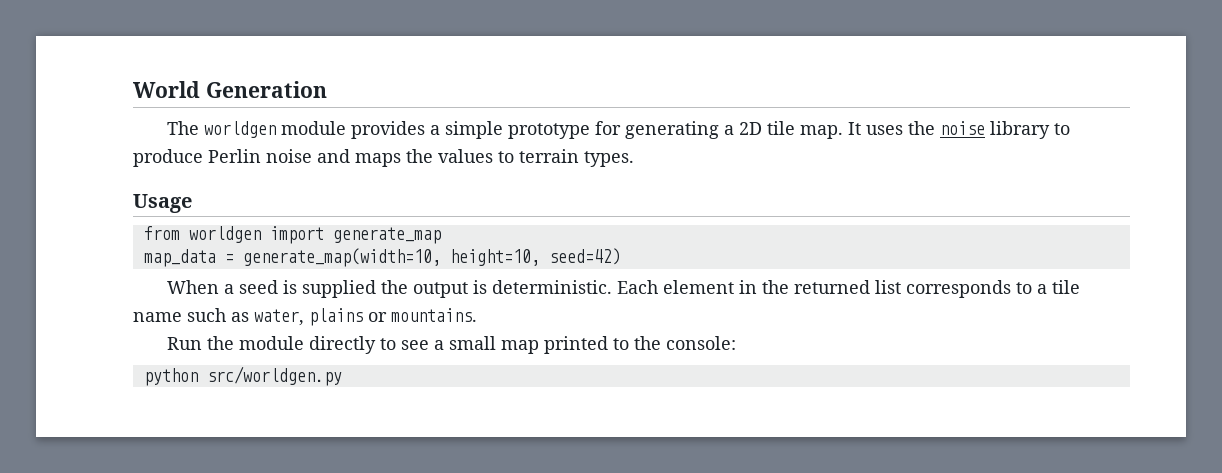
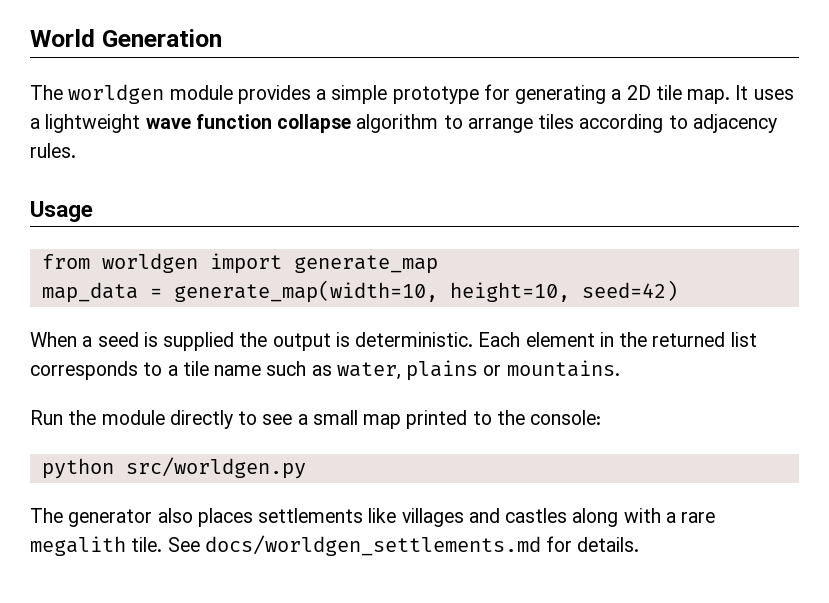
- It uses the noise library to produce Perlin noise and maps the values to terrain types.
+ It uses a lightweight wave function collapse algorithm to arrange tiles according to adjacency rules.
+ The generator also places settlements like villages and castles along with a rare megalith tile. See docs/worldgen_settlements.md for details.

